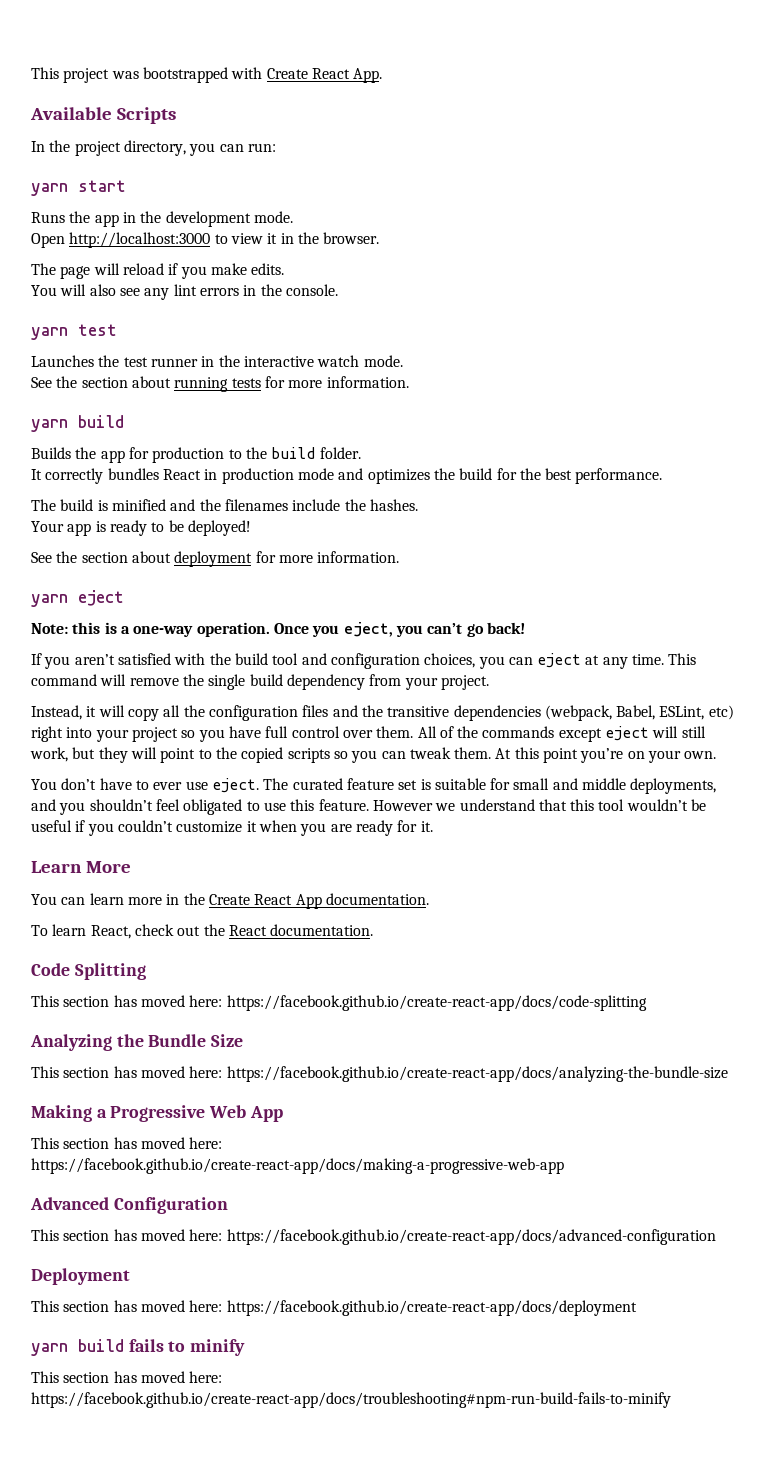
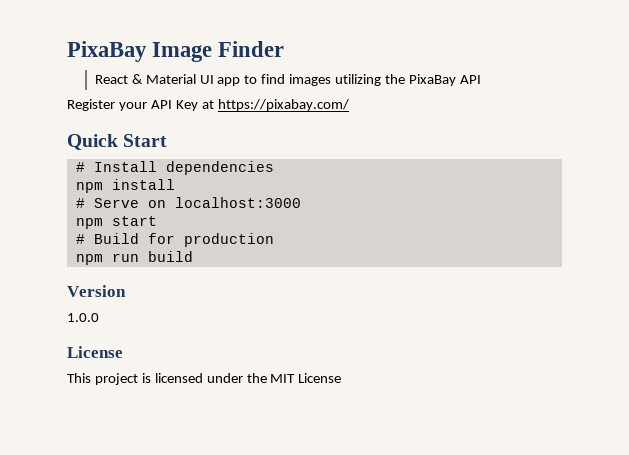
- This project was bootstrapped with Create React App.
- Available Scripts
- In the project directory, you can run:
- yarn start
- Runs the app in the development mode.
- Open http://localhost:3000 to view it in the browser.
- The page will reload if you make edits.
- You will also see any lint errors in the console.
- yarn test
- Launches the test runner in the interactive watch mode.
- See the section about running tests for more information.
- yarn build
- Builds the app for production to the build folder.
- It correctly bundles React in production mode and optimizes the build for the best performance.
- The build is minified and the filenames include the hashes.
- Your app is ready to be deployed!
- See the section about deployment for more information.
- yarn eject
- Note: this is a one-way operation. Once you eject, you can’t go back!
- If you aren’t satisfied with the build tool and configuration choices, you can eject at any time. This command will remove the single build dependency from your project.
- Instead, it will copy all the configuration files and the transitive dependencies (webpack, Babel, ESLint, etc) right into your project so you have full control over them. All of the commands except eject will still work, but they will point to the copied scripts so you can tweak them. At this point you’re on your own.
- You don’t have to ever use eject. The curated feature set is suitable for small and middle deployments, and you shouldn’t feel obligated to use this feature. However we understand that this tool wouldn’t be useful if you couldn’t customize it when you are ready for it.
- Learn More
- You can learn more in the Create React App documentation.
- To learn React, check out the React documentation.
- Code Splitting
- This section has moved here: https://facebook.github.io/create-react-app/docs/code-splitting
- Analyzing the Bundle Size
- This section has moved here: https://facebook.github.io/create-react-app/docs/analyzing-the-bundle-size
- Making a Progressive Web App
- This section has moved here: https://facebook.github.io/create-react-app/docs/making-a-progressive-web-app
- Advanced Configuration
- This section has moved here: https://facebook.github.io/create-react-app/docs/advanced-configuration
- Deployment
- This section has moved here: https://facebook.github.io/create-react-app/docs/deployment
- yarn build fails to minify
- This section has moved here: https://facebook.github.io/create-react-app/docs/troubleshooting#npm-run-build-fails-to-minify
+ PixaBay Image Finder
+ React & Material UI app to find images utilizing the PixaBay API
+ Register your API Key at https://pixabay.com/
+ Quick Start
+ # Install dependencies
+ npm install
+ # Serve on localhost:3000
+ npm start
+ # Build for production
+ npm run build
+ Version
+ 1.0.0
+ License
+ This project is licensed under the MIT License

